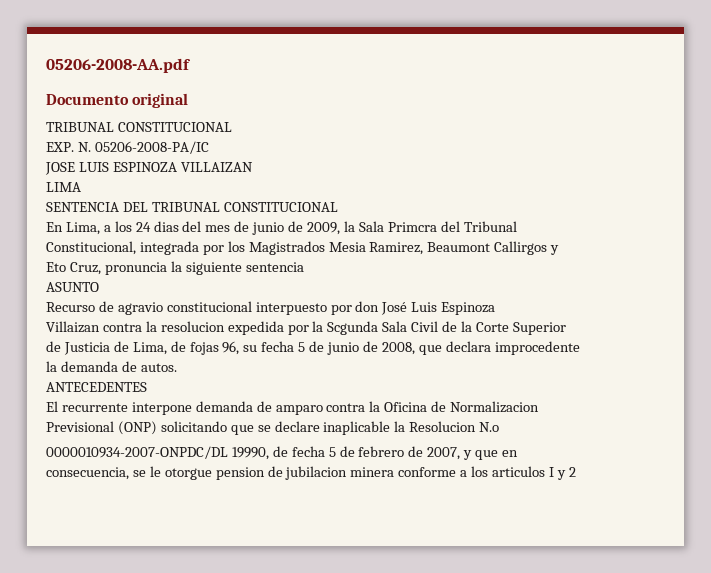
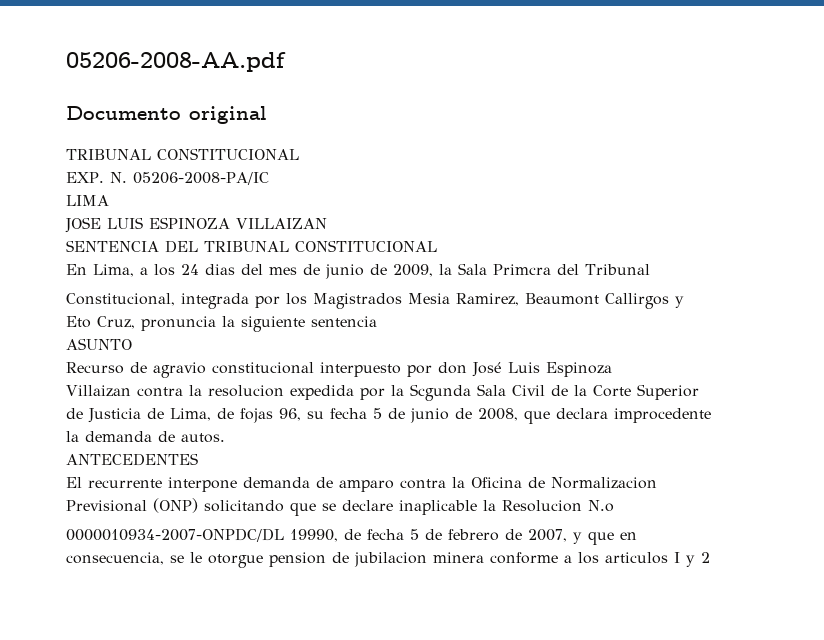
+ LIMA
- LIMA

